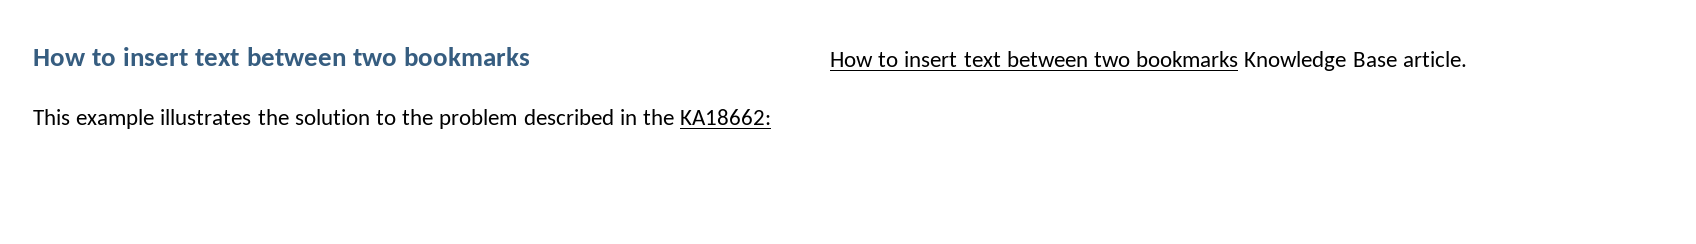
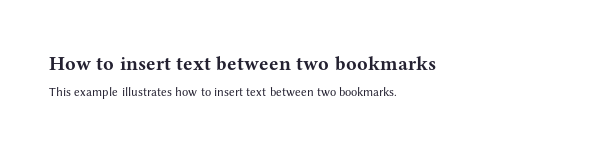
- This example illustrates the solution to the problem described in the KA18662: How to insert text between two bookmarks Knowledge Base article.
+ This example illustrates how to insert text between two bookmarks.

